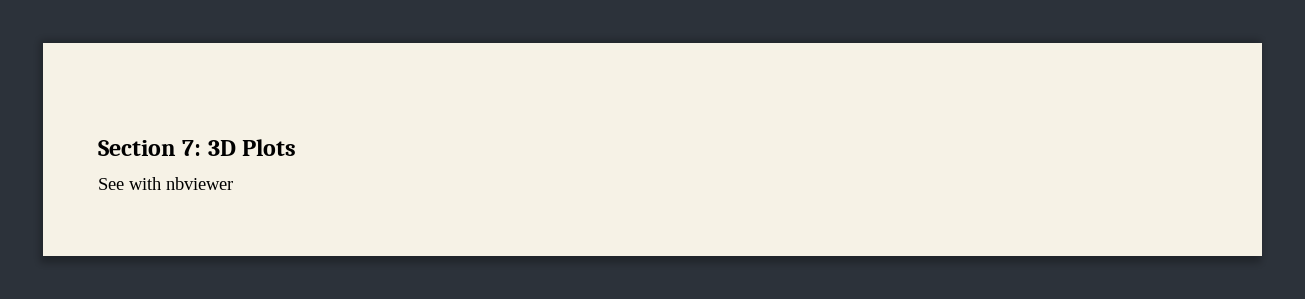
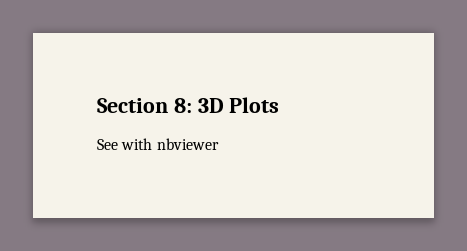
- Section 7: 3D Plots
+ Section 8: 3D Plots

